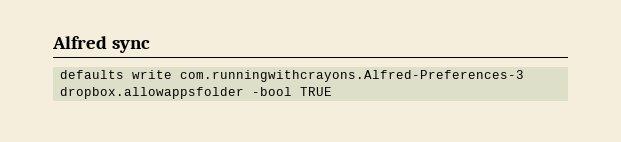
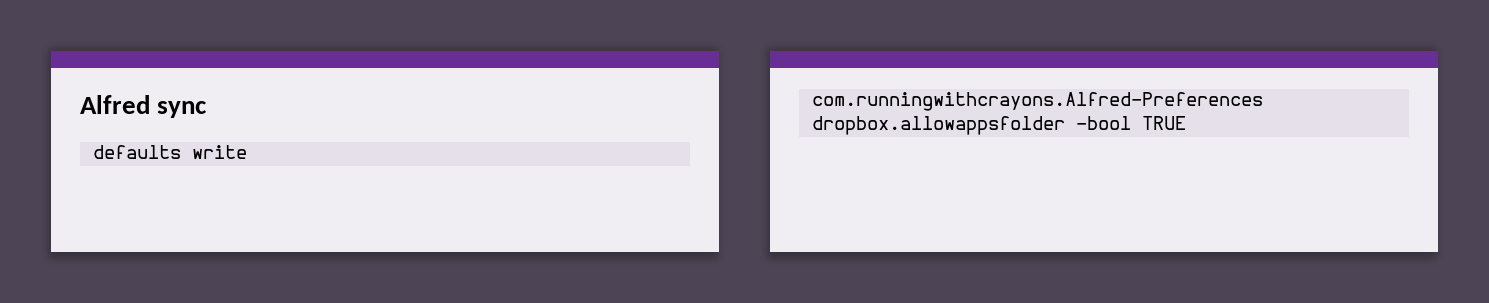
- defaults write com.runningwithcrayons.Alfred-Preferences-3 dropbox.allowappsfolder -bool TRUE
+ defaults write com.runningwithcrayons.Alfred-Preferences dropbox.allowappsfolder -bool TRUE

